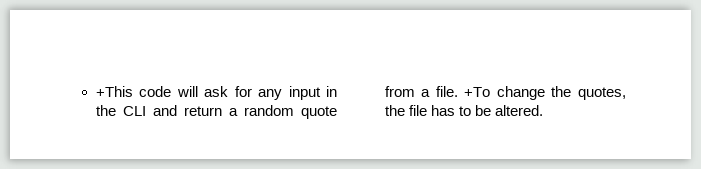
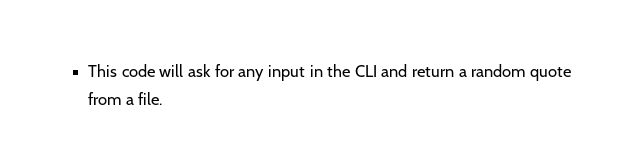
- +This code will ask for any input in the CLI and return a random quote from a file. +To change the quotes, the file has to be altered.
+ This code will ask for any input in the CLI and return a random quote from a file.

